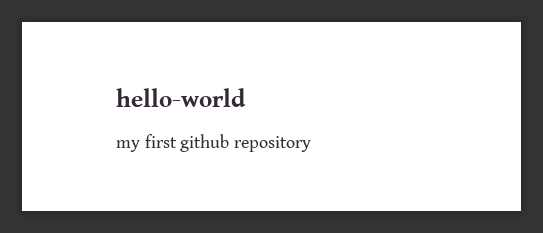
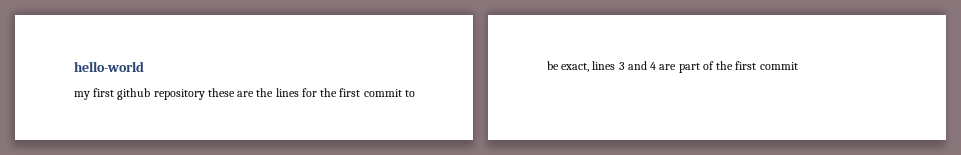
- my first github repository
+ my first github repository these are the lines for the first commit to be exact, lines 3 and 4 are part of the first commit

